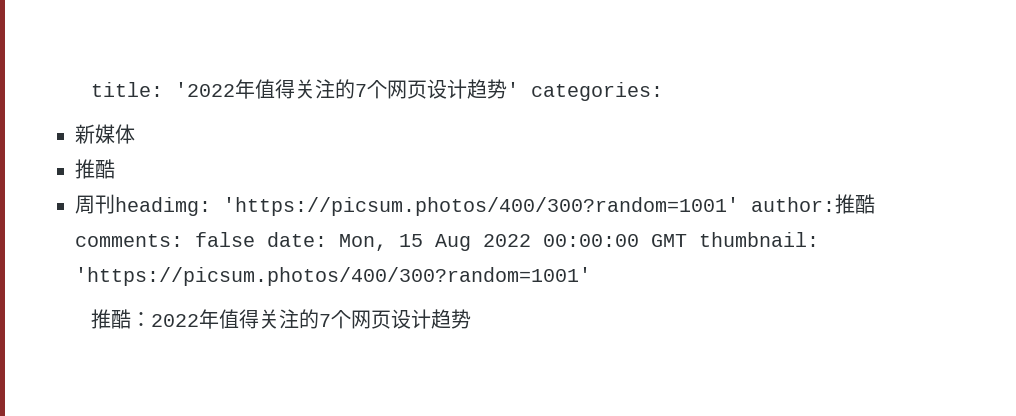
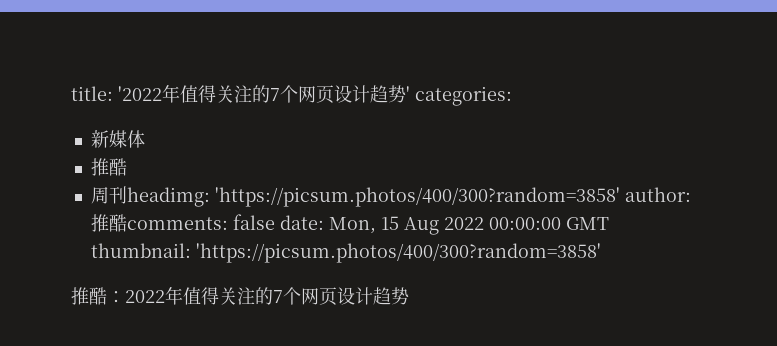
- 周刊headimg: 'https://picsum.photos/400/300?random=1001' author:推酷comments: false date: Mon, 15 Aug 2022 00:00:00 GMT thumbnail: 'https://picsum.photos/400/300?random=1001'
+ 周刊headimg: 'https://picsum.photos/400/300?random=3858' author:推酷comments: false date: Mon, 15 Aug 2022 00:00:00 GMT thumbnail: 'https://picsum.photos/400/300?random=3858'

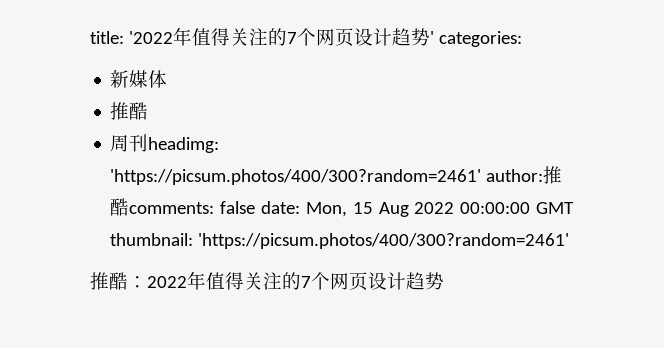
- 周刊headimg: 'https://picsum.photos/400/300?random=3858' author:推酷comments: false date: Mon, 15 Aug 2022 00:00:00 GMT thumbnail: 'https://picsum.photos/400/300?random=3858'
+ 周刊headimg: 'https://picsum.photos/400/300?random=2461' author:推酷comments: false date: Mon, 15 Aug 2022 00:00:00 GMT thumbnail: 'https://picsum.photos/400/300?random=2461'

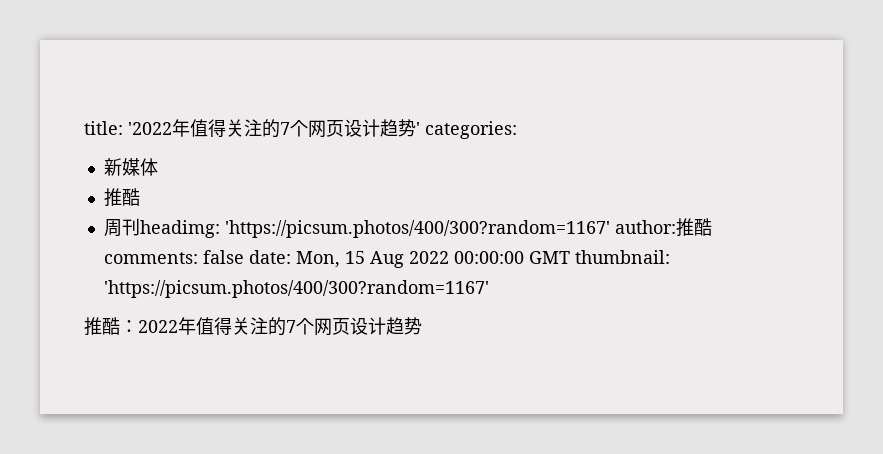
- 周刊headimg: 'https://picsum.photos/400/300?random=2461' author:推酷comments: false date: Mon, 15 Aug 2022 00:00:00 GMT thumbnail: 'https://picsum.photos/400/300?random=2461'
+ 周刊headimg: 'https://picsum.photos/400/300?random=1167' author:推酷comments: false date: Mon, 15 Aug 2022 00:00:00 GMT thumbnail: 'https://picsum.photos/400/300?random=1167'

